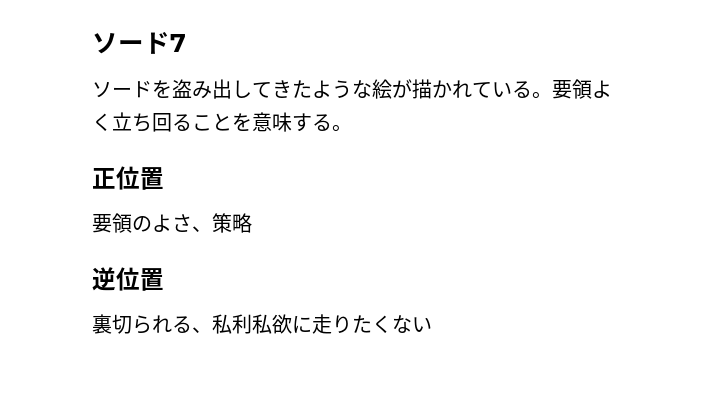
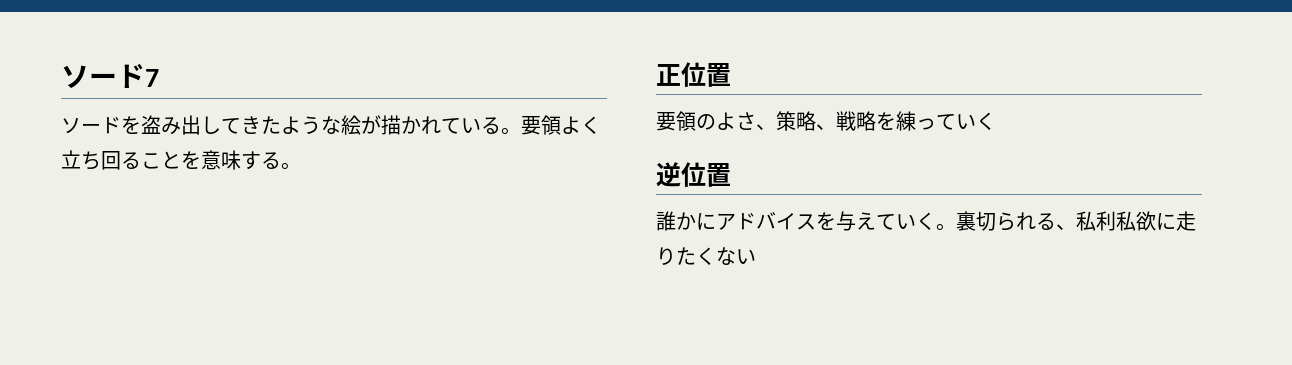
- 要領のよさ、策略
+ 要領のよさ、策略、戦略を練っていく
  逆位置
- 裏切られる、私利私欲に走りたくない
+ 誰かにアドバイスを与えていく。裏切られる、私利私欲に走りたくない

